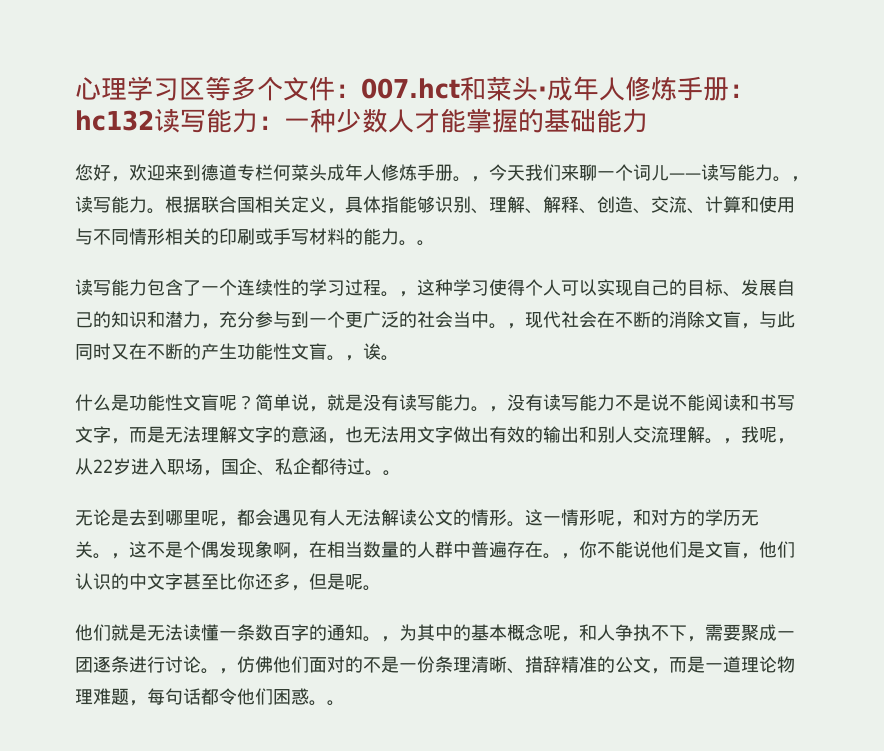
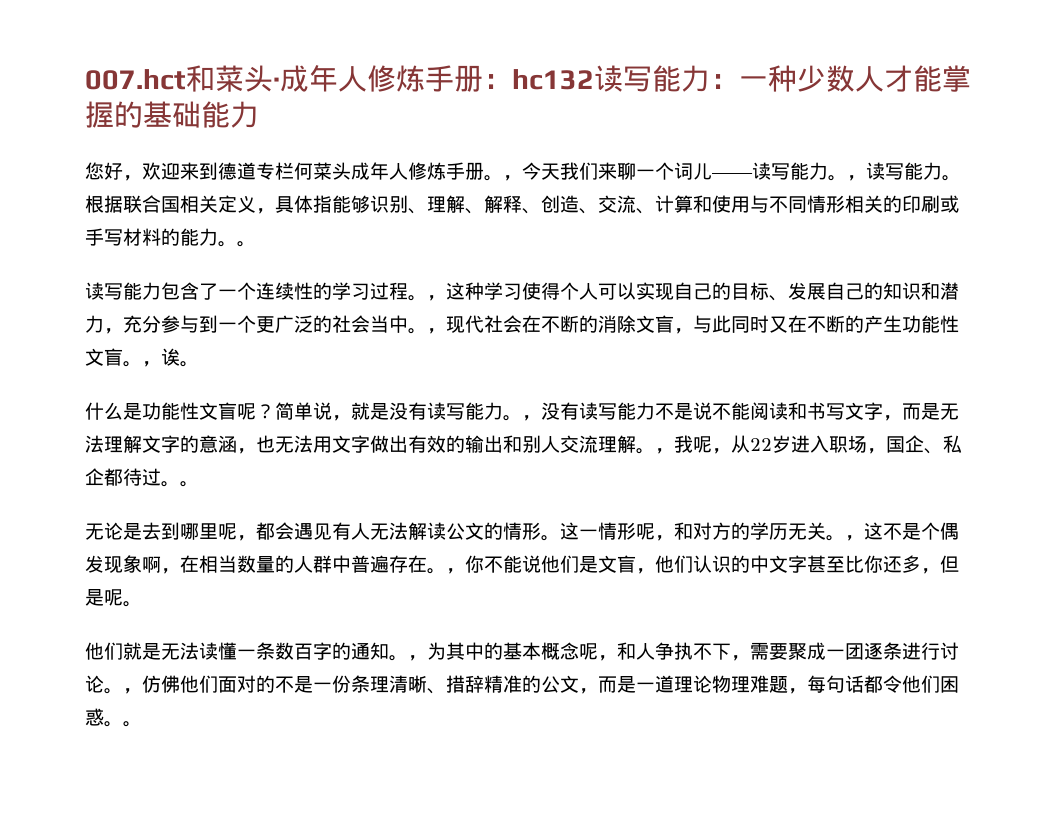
- 心理学习区等多个文件：007.hct和菜头·成年人修炼手册：hc132读写能力：一种少数人才能掌握的基础能力
+ 007.hct和菜头·成年人修炼手册：hc132读写能力：一种少数人才能掌握的基础能力

